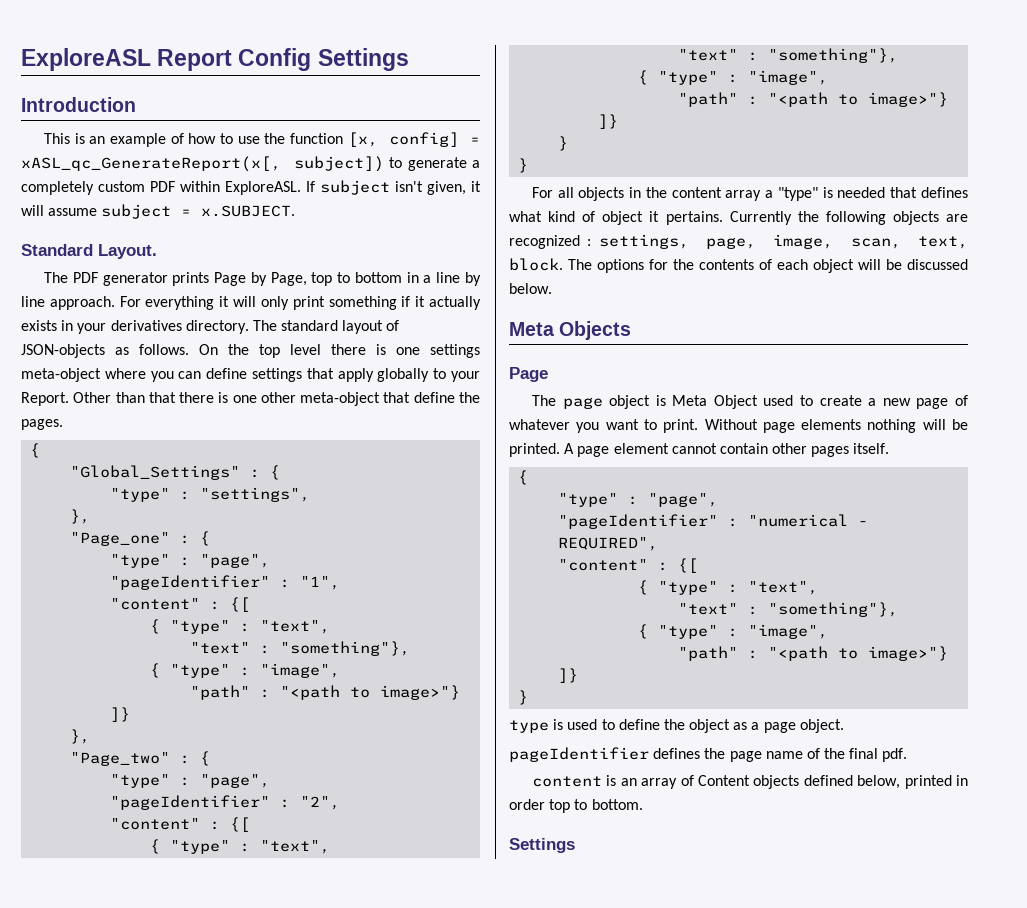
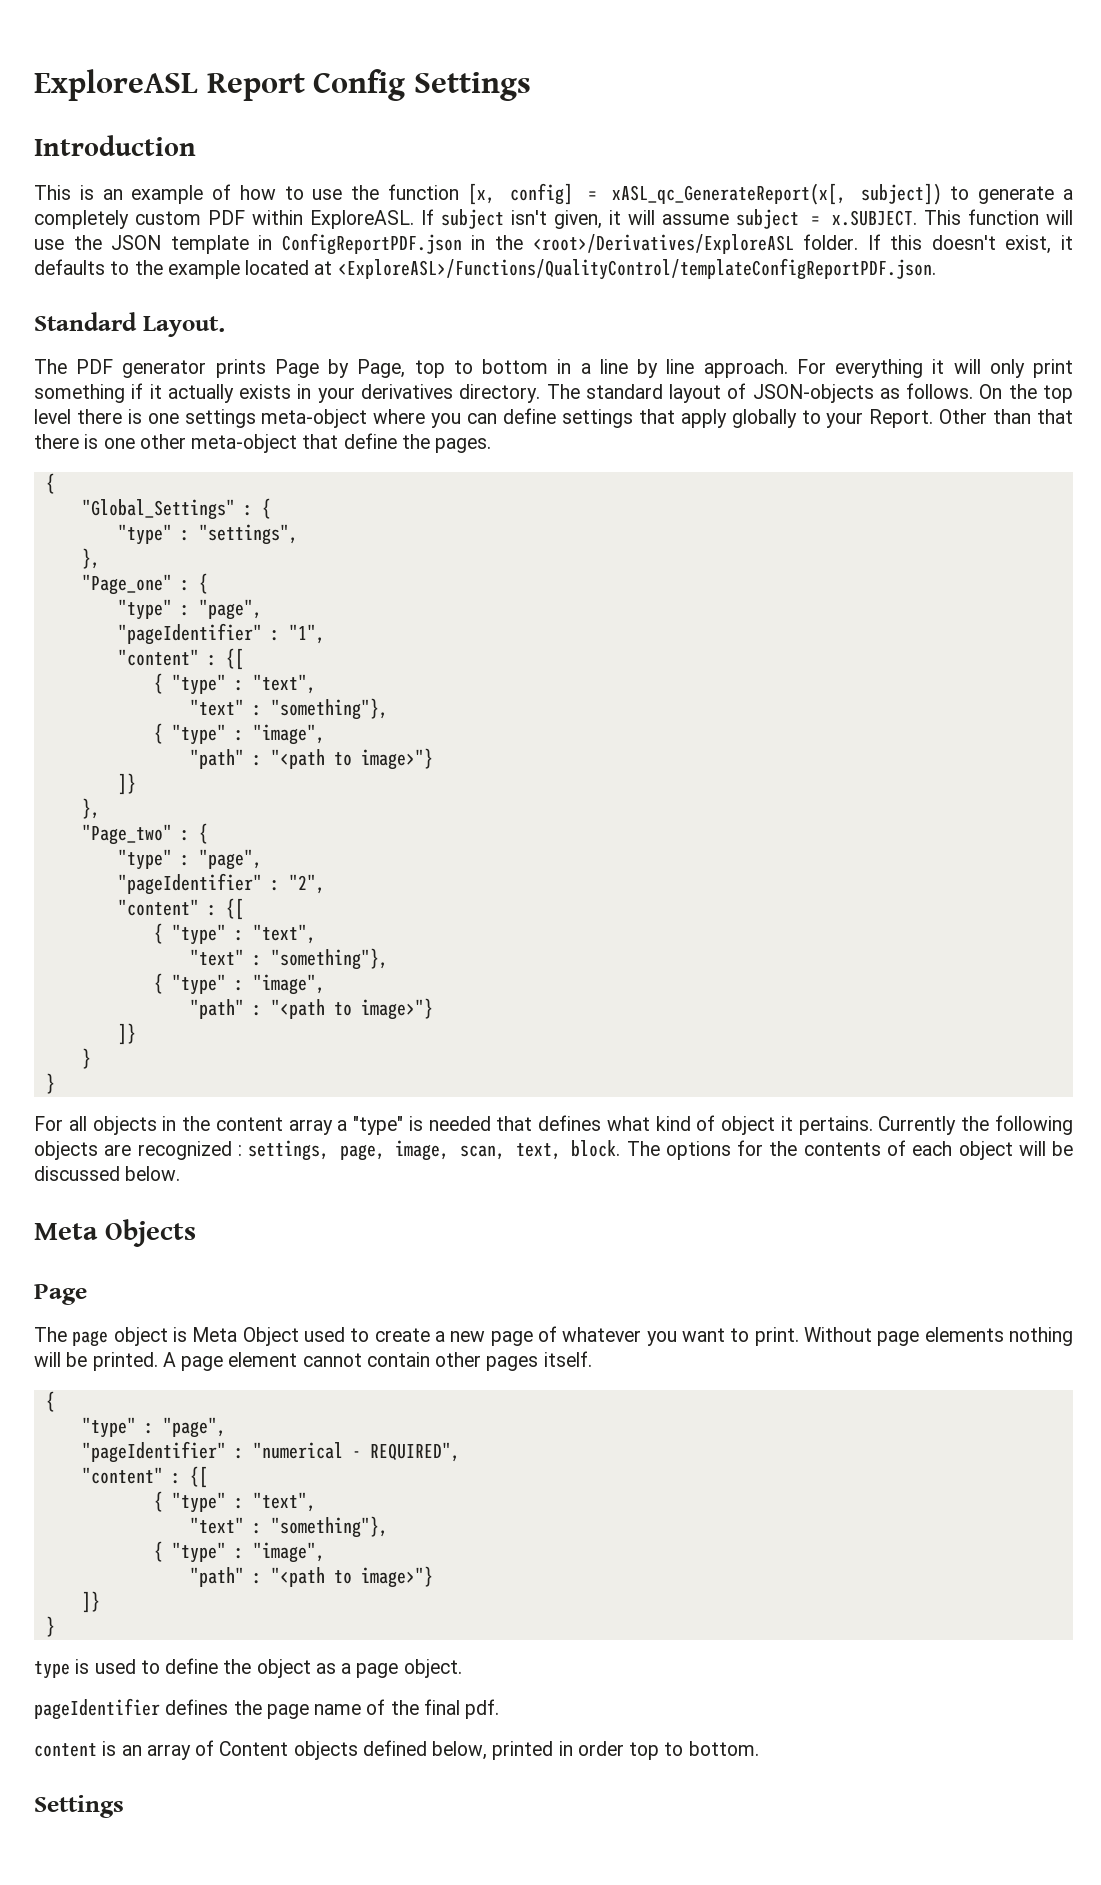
- If subject isn't given, it will assume subject = x.SUBJECT.
+ If subject isn't given, it will assume subject = x.SUBJECT. This function will use the JSON template in ConfigReportPDF.json in the <root>/Derivatives/ExploreASL folder. If this doesn't exist, it defaults to the example located at <ExploreASL>/Functions/QualityControl/templateConfigReportPDF.json.

